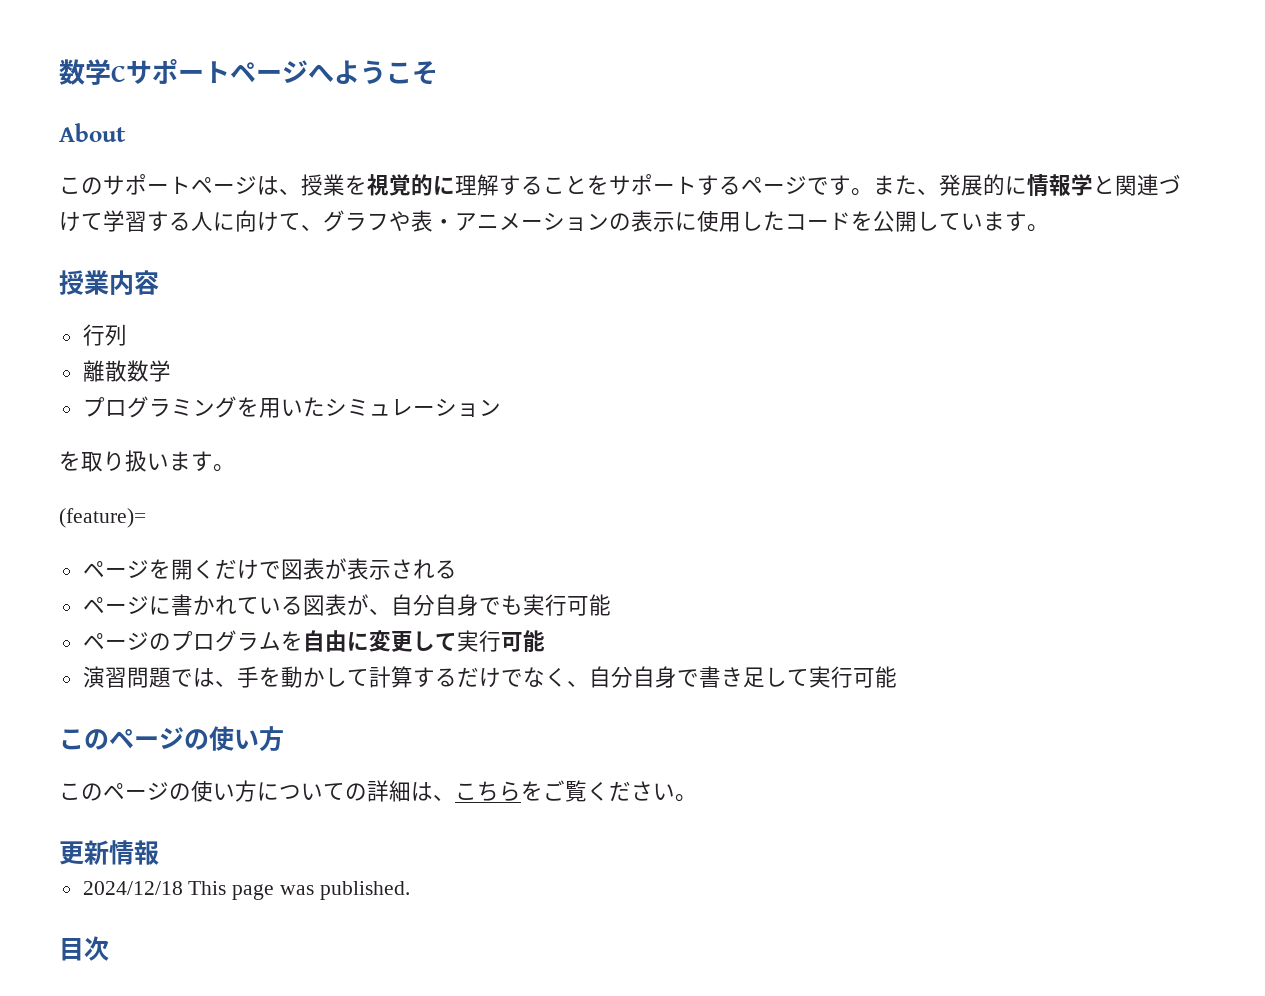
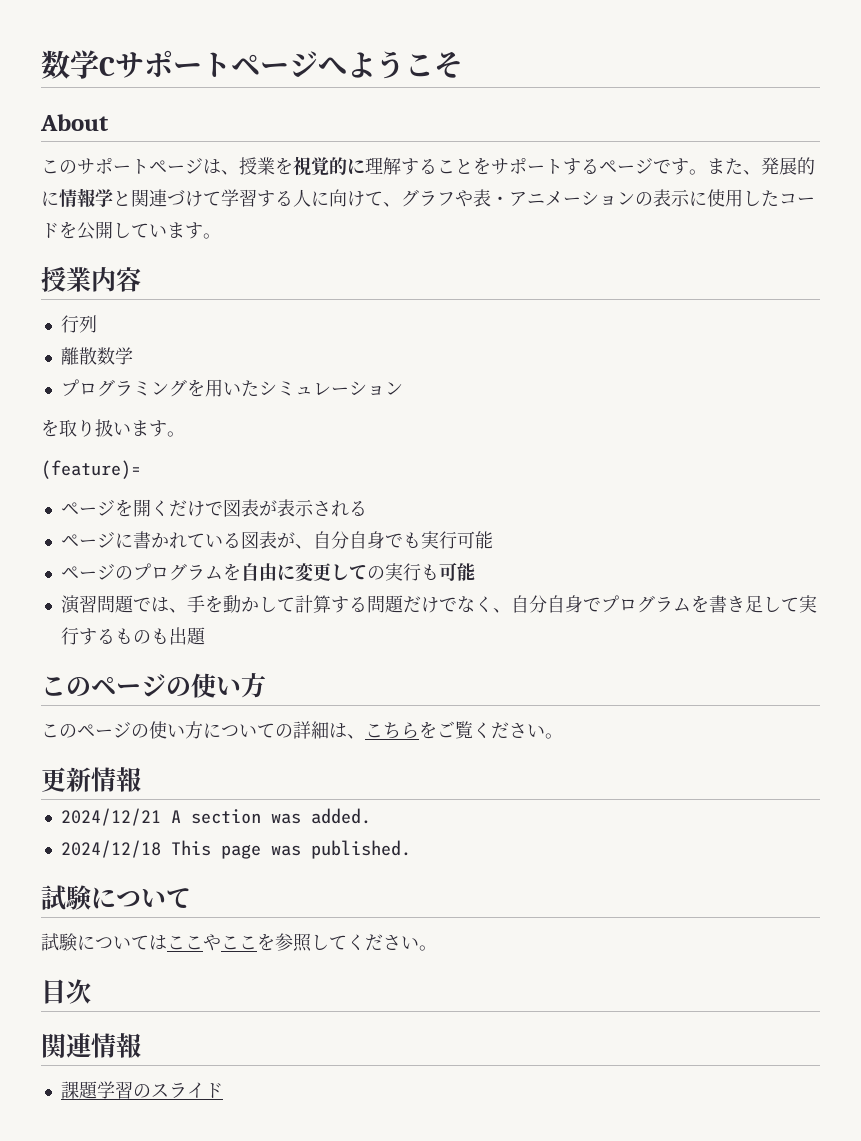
- ページのプログラムを自由に変更して実行可能
+ ページのプログラムを自由に変更しての実行も可能
- 演習問題では、手を動かして計算するだけでなく、自分自身で書き足して実行可能
+ 演習問題では、手を動かして計算する問題だけでなく、自分自身でプログラムを書き足して実行するものも出題
+ 2024/12/21 A section was added.
  2024/12/18 This page was published.
+ 試験について
+ 試験についてはここやここを参照してください。
  目次
+ 関連情報
+ 課題学習のスライド

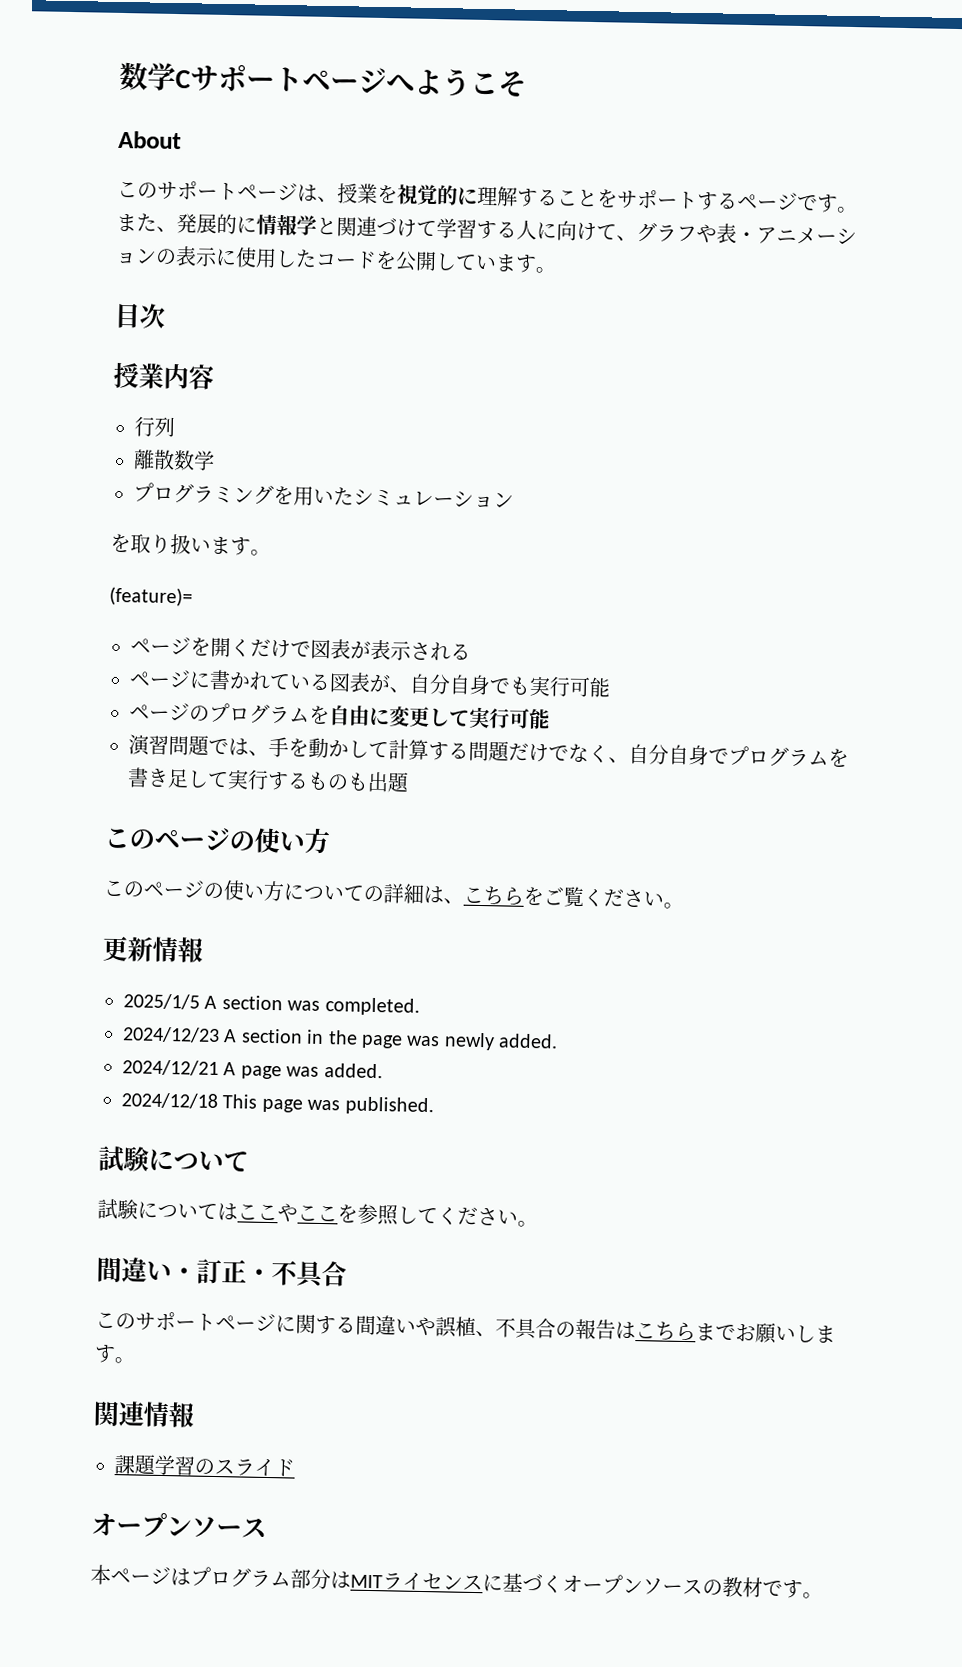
+ 目次
- ページのプログラムを自由に変更しての実行も可能
+ ページのプログラムを自由に変更して実行可能
+ 2025/1/5 A section was completed.
+ 2024/12/23 A section in the page was newly added.
- 2024/12/21 A section was added.
+ 2024/12/21 A page was added.
- 目次
+ 間違い・訂正・不具合
+ このサポートページに関する間違いや誤植、不具合の報告はこちらまでお願いします。
  課題学習のスライド
+ オープンソース
+ 本ページはプログラム部分はMITライセンスに基づくオープンソースの教材です。

